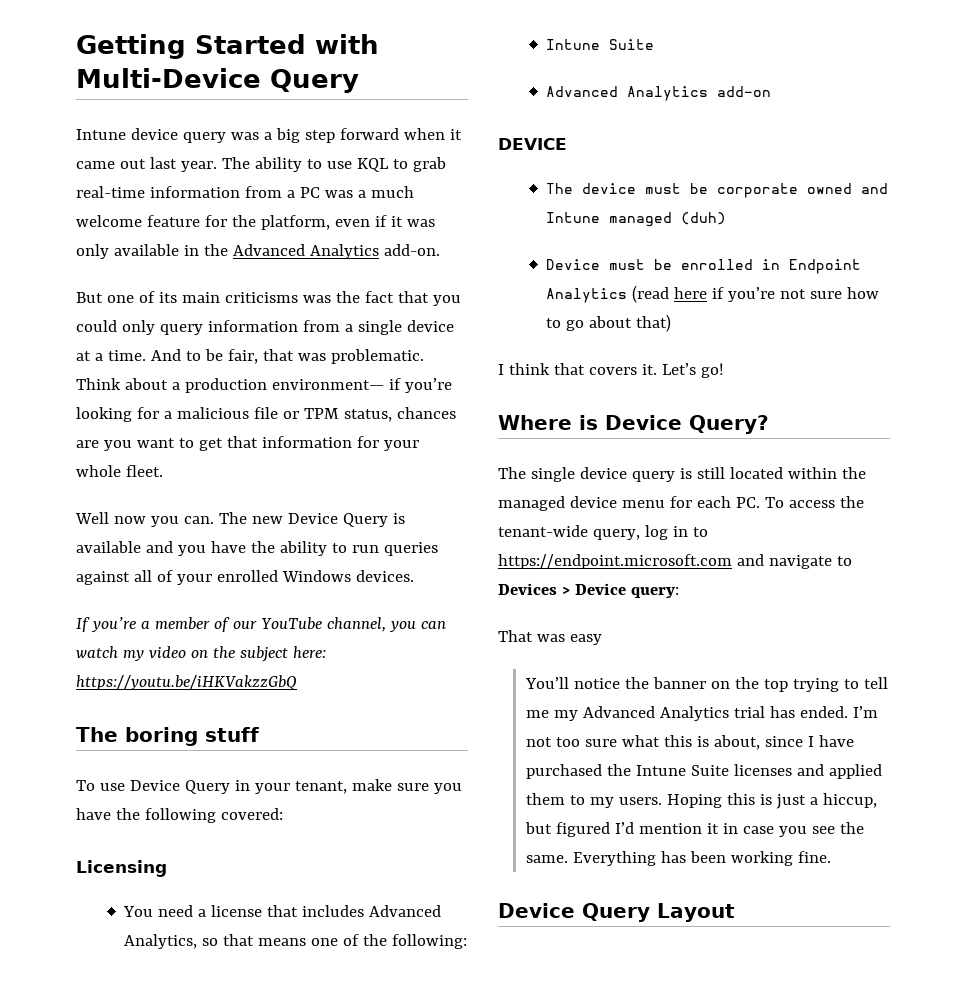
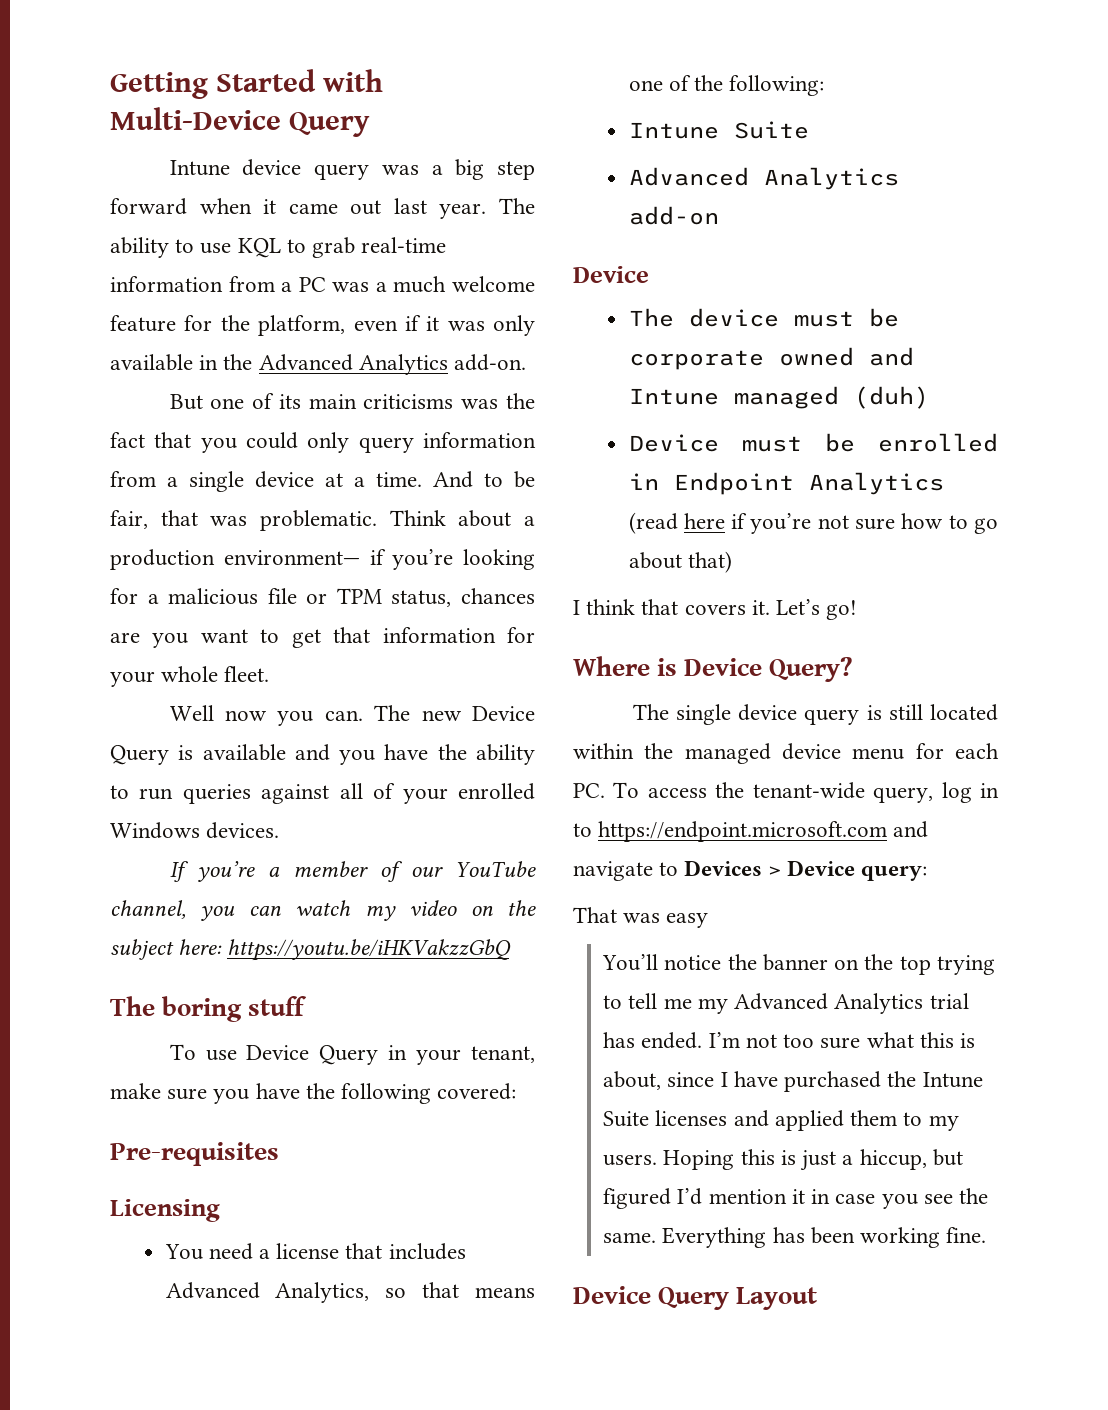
+ Pre-requisites
  Advanced Analytics add-on
- DEVICE
+ Device

